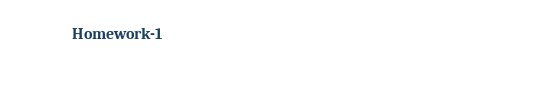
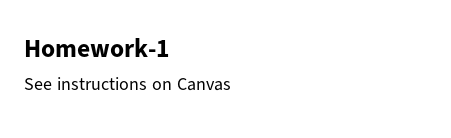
+ See instructions on Canvas

